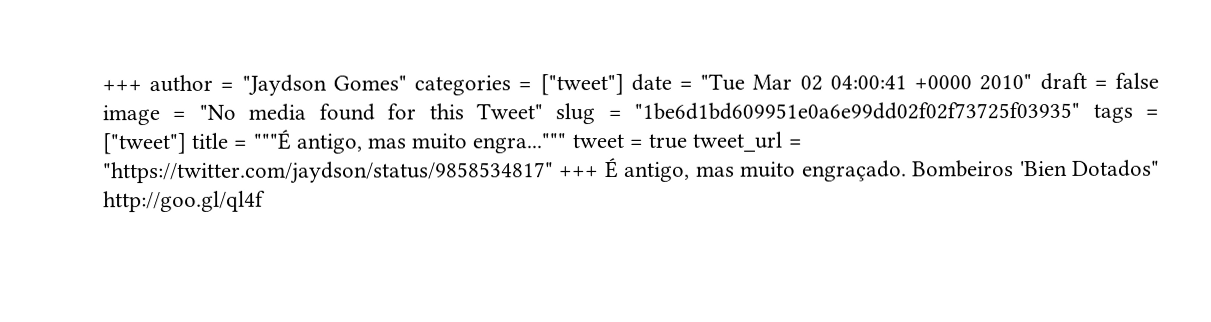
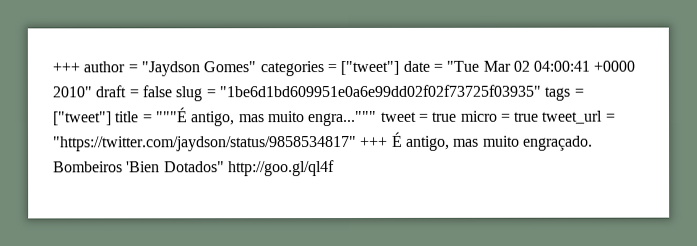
- +++ author = "Jaydson Gomes" categories = ["tweet"] date = "Tue Mar 02 04:00:41 +0000 2010" draft = false image = "No media found for this Tweet" slug = "1be6d1bd609951e0a6e99dd02f02f73725f03935" tags = ["tweet"] title = """É antigo, mas muito engra...""" tweet = true tweet_url = "https://twitter.com/jaydson/status/9858534817" +++ É antigo, mas muito engraçado.
+ +++ author = "Jaydson Gomes" categories = ["tweet"] date = "Tue Mar 02 04:00:41 +0000 2010" draft = false slug = "1be6d1bd609951e0a6e99dd02f02f73725f03935" tags = ["tweet"] title = """É antigo, mas muito engra...""" tweet = true micro = true tweet_url = "https://twitter.com/jaydson/status/9858534817" +++ É antigo, mas muito engraçado.

